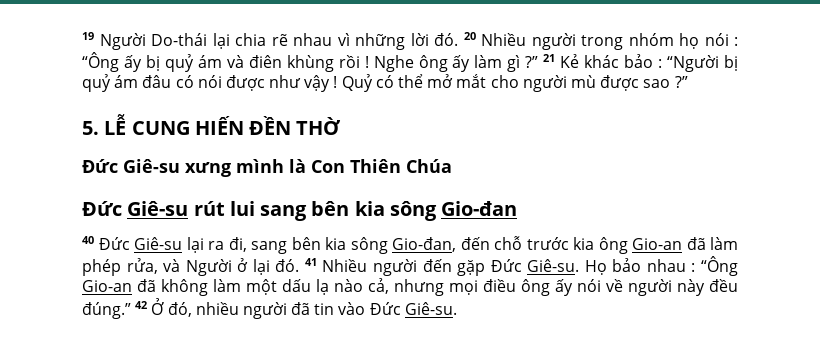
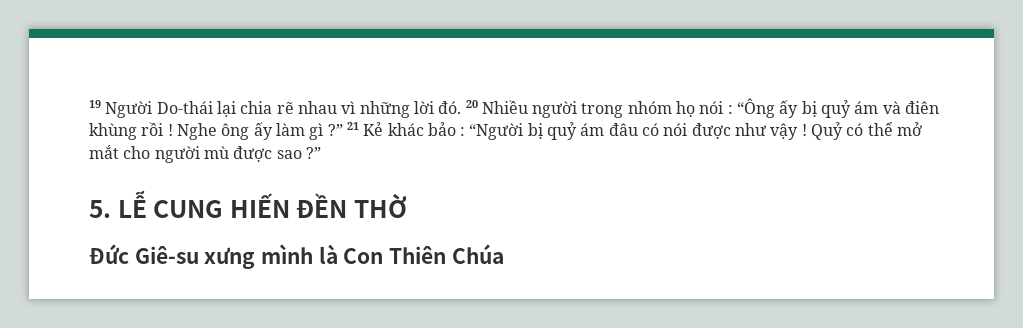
- Đức Giê-su rút lui sang bên kia sông Gio-đan
- 40 Đức Giê-su lại ra đi, sang bên kia sông Gio-đan, đến chỗ trước kia ông Gio-an đã làm phép rửa, và Người ở lại đó. 41 Nhiều người đến gặp Đức Giê-su. Họ bảo nhau : “Ông Gio-an đã không làm một dấu lạ nào cả, nhưng mọi điều ông ấy nói về người này đều đúng.” 42 Ở đó, nhiều người đã tin vào Đức Giê-su.

